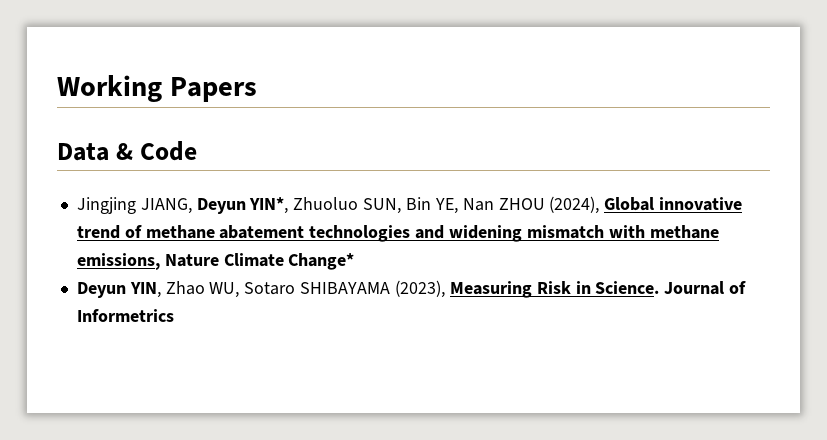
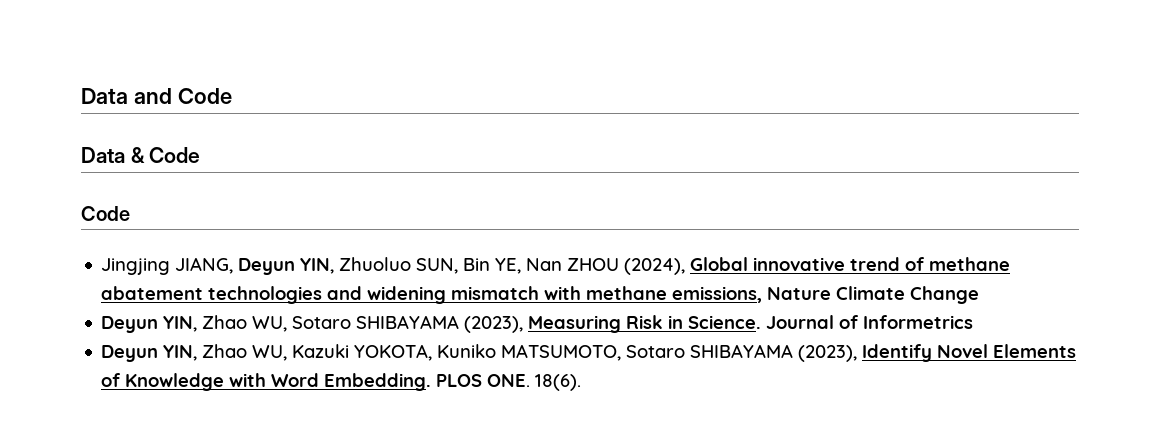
- Working Papers
+ Data and Code
  Data & Code
+ Code
- Jingjing JIANG, Deyun YIN*, Zhuoluo SUN, Bin YE, Nan ZHOU (2024), Global innovative trend of methane abatement technologies and widening mismatch with methane emissions, Nature Climate Change*
+ Jingjing JIANG, Deyun YIN, Zhuoluo SUN, Bin YE, Nan ZHOU (2024), Global innovative trend of methane abatement technologies and widening mismatch with methane emissions, Nature Climate Change
+ Deyun YIN, Zhao WU, Kazuki YOKOTA, Kuniko MATSUMOTO, Sotaro SHIBAYAMA (2023), Identify Novel Elements of Knowledge with Word Embedding. PLOS ONE. 18(6).

